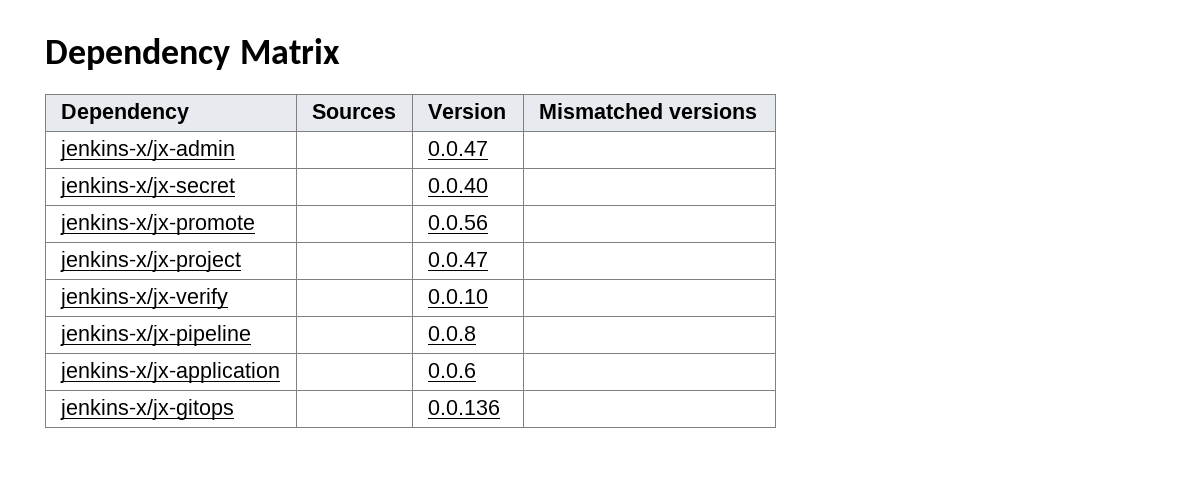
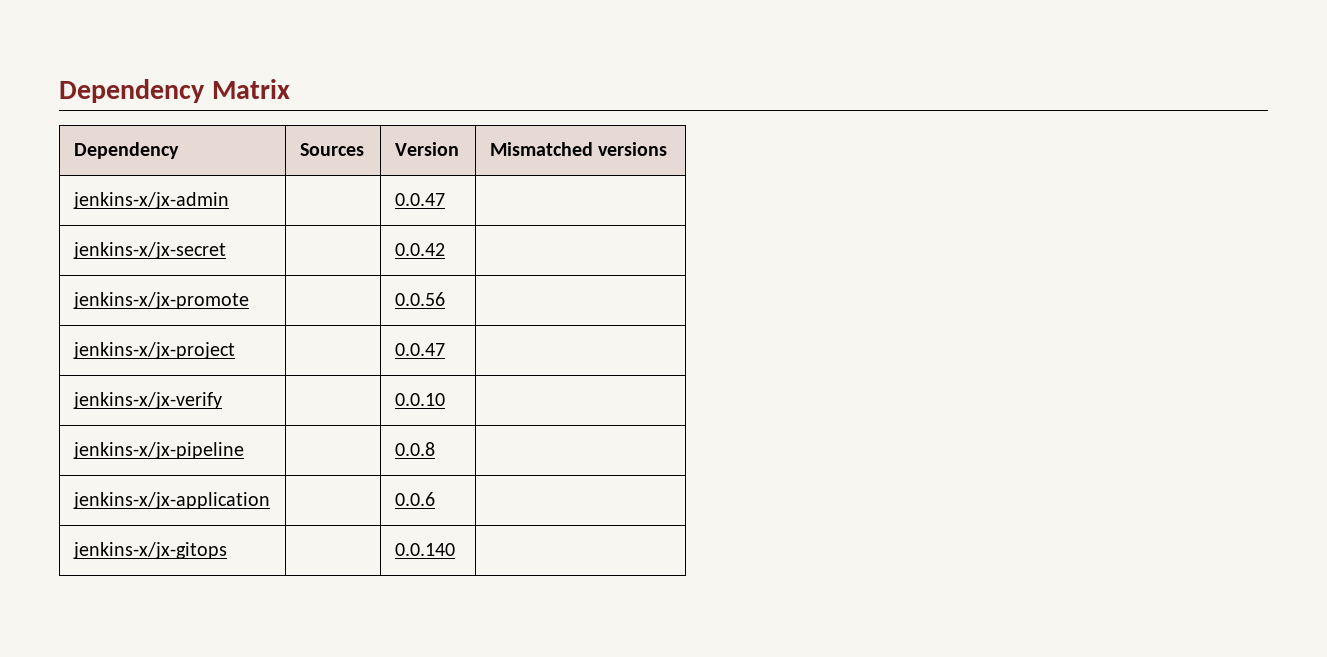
- jenkins-x/jx-secret | | 0.0.40 |
+ jenkins-x/jx-secret | | 0.0.42 |
- jenkins-x/jx-gitops | | 0.0.136 |
+ jenkins-x/jx-gitops | | 0.0.140 |

